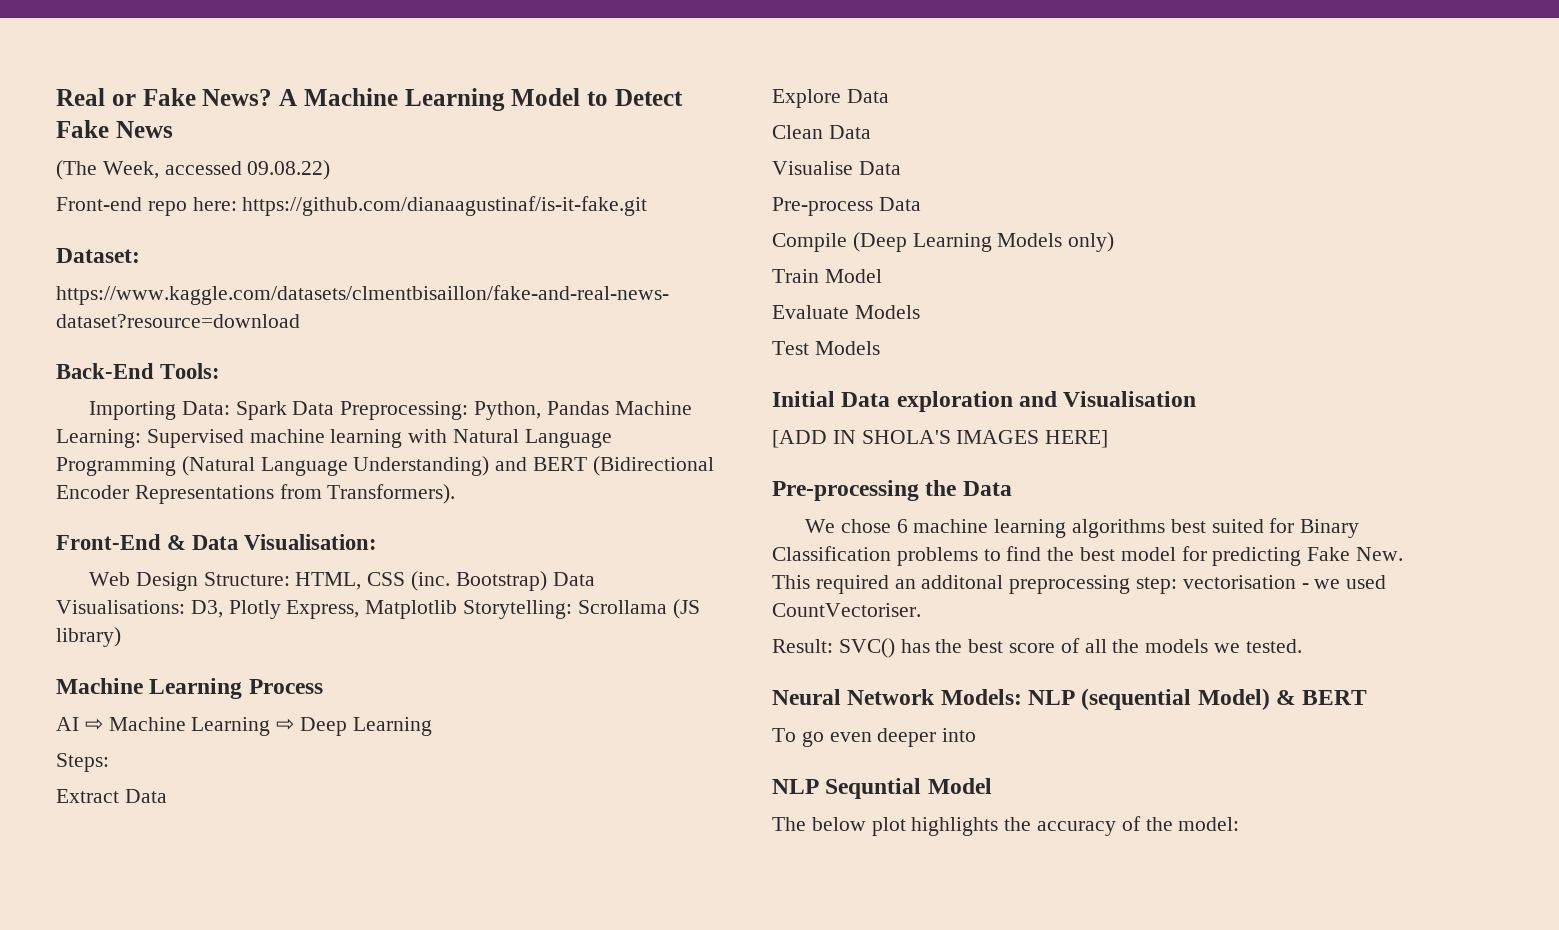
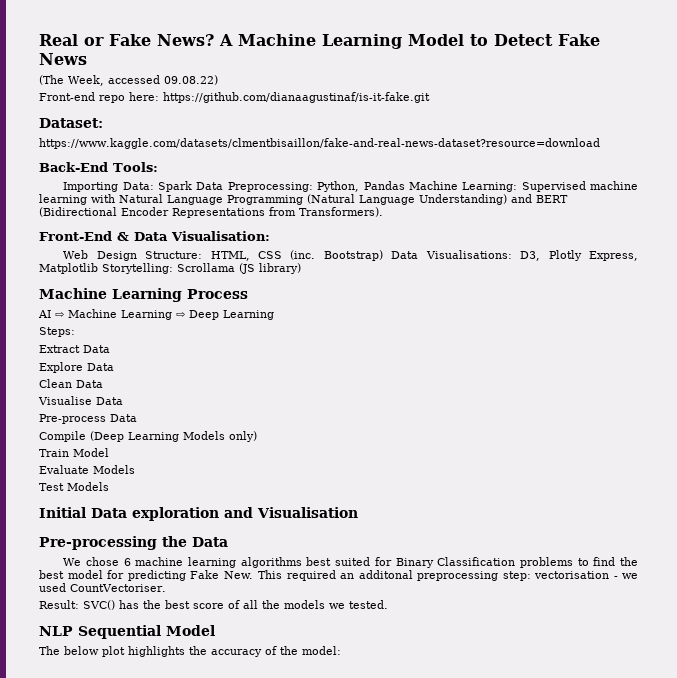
- [ADD IN SHOLA'S IMAGES HERE]
- Neural Network Models: NLP (sequential Model) & BERT
- To go even deeper into
- NLP Sequntial Model
+ NLP Sequential Model

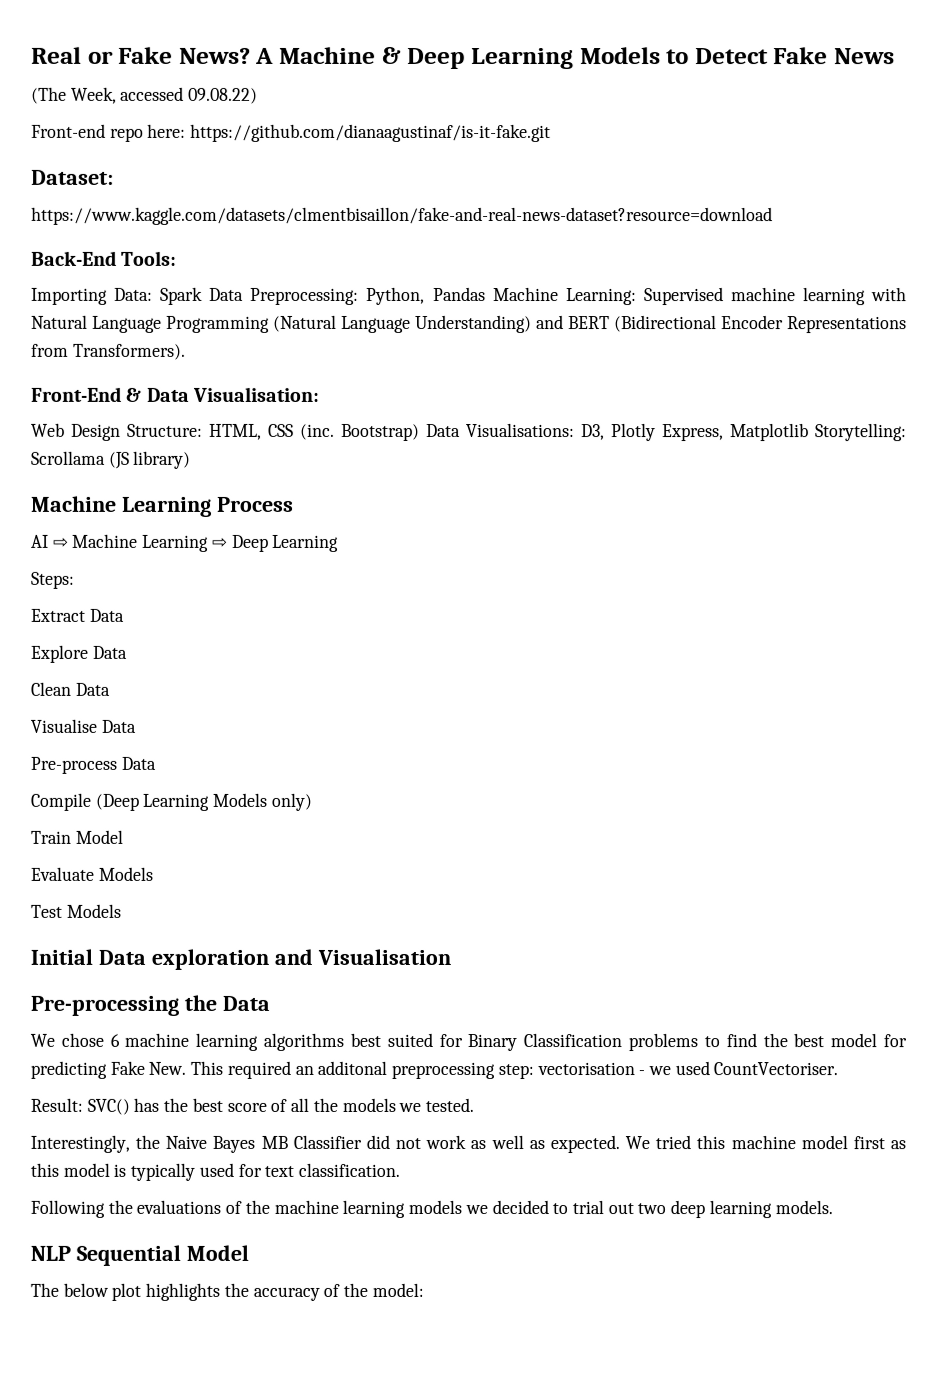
- A Machine Learning Model to Detect Fake News
+ A Machine & Deep Learning Models to Detect Fake News
+ Interestingly, the Naive Bayes MB Classifier did not work as well as expected. We tried this machine model first as this model is typically used for text classification.
+ Following the evaluations of the machine learning models we decided to trial out two deep learning models.

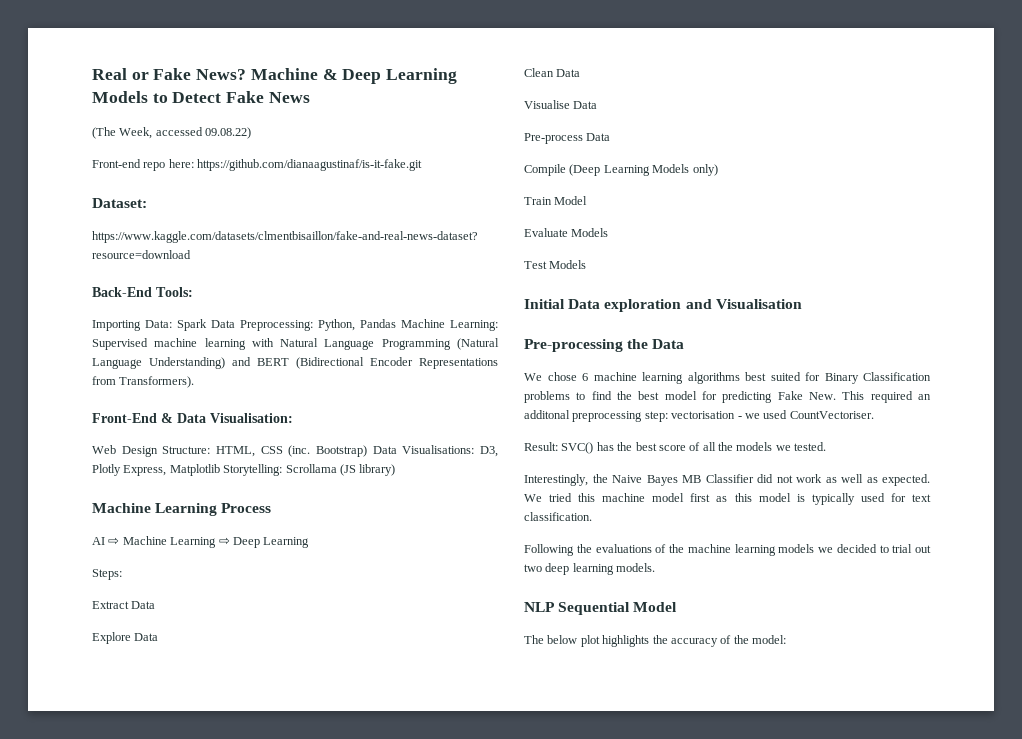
- A Machine & Deep Learning Models to Detect Fake News
+ Machine & Deep Learning Models to Detect Fake News

